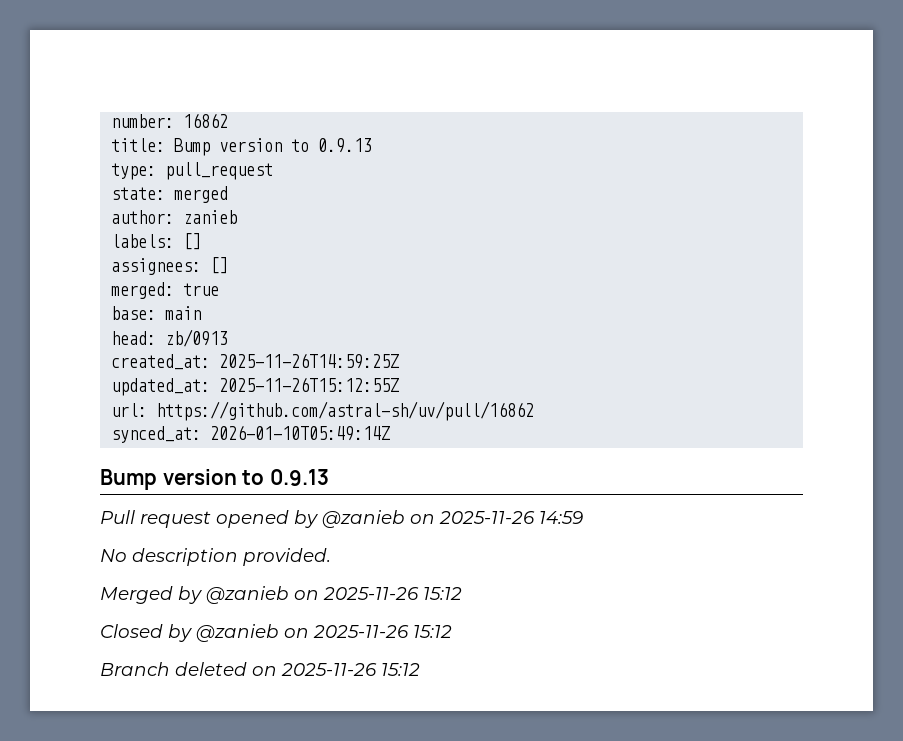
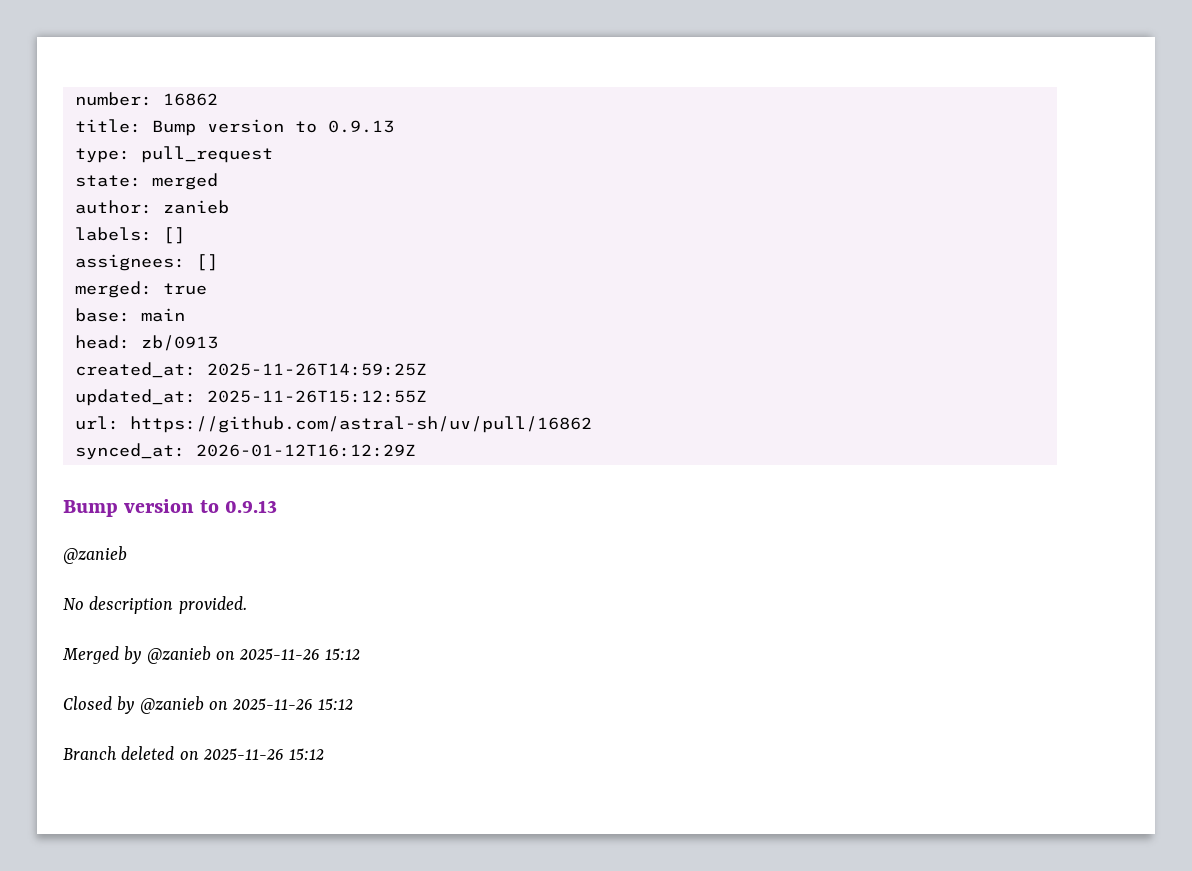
- synced_at: 2026-01-10T05:49:14Z
+ synced_at: 2026-01-12T16:12:29Z
  Bump version to 0.9.13
- Pull request opened by @zanieb on 2025-11-26 14:59
+ @zanieb

